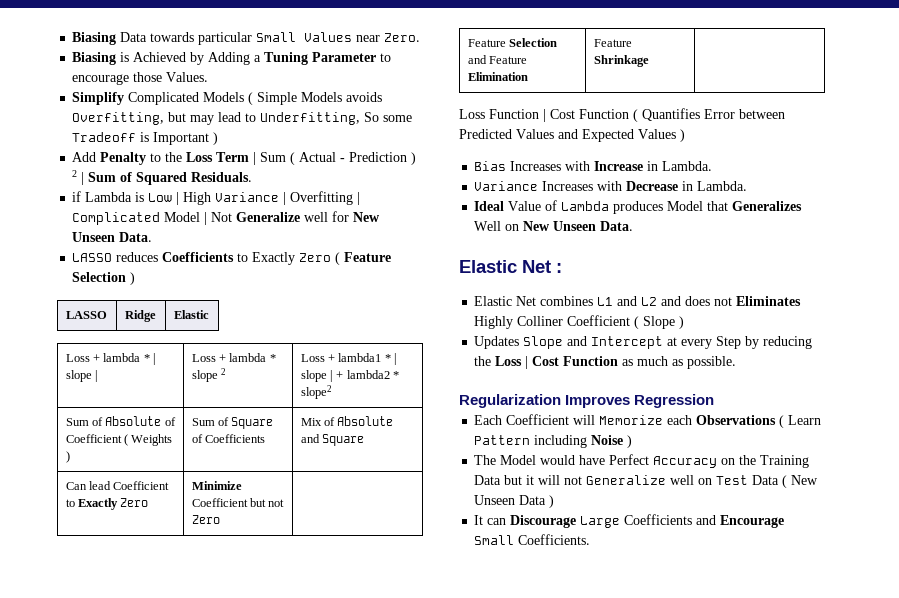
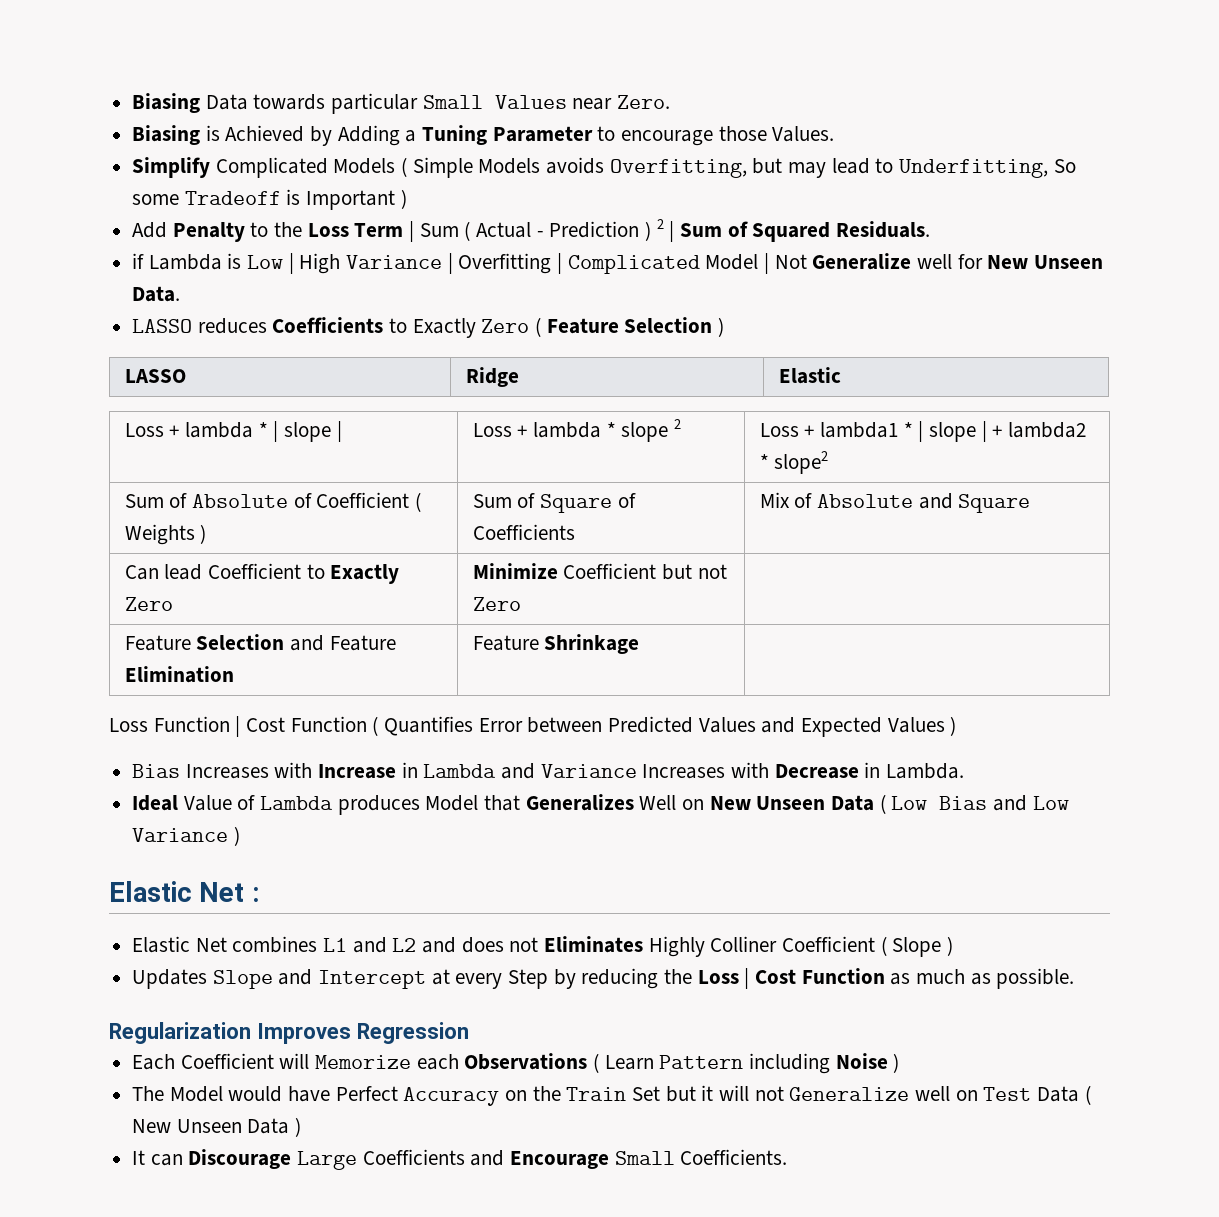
- Bias Increases with Increase in Lambda.
- Variance Increases with Decrease in Lambda.
+ Bias Increases with Increase in Lambda and Variance Increases with Decrease in Lambda.
- Ideal Value of Lambda produces Model that Generalizes Well on New Unseen Data.
+ Ideal Value of Lambda produces Model that Generalizes Well on New Unseen Data ( Low Bias and Low Variance )
- The Model would have Perfect Accuracy on the Training Data but it will not Generalize well on Test Data ( New Unseen Data )
+ The Model would have Perfect Accuracy on the Train Set but it will not Generalize well on Test Data ( New Unseen Data )

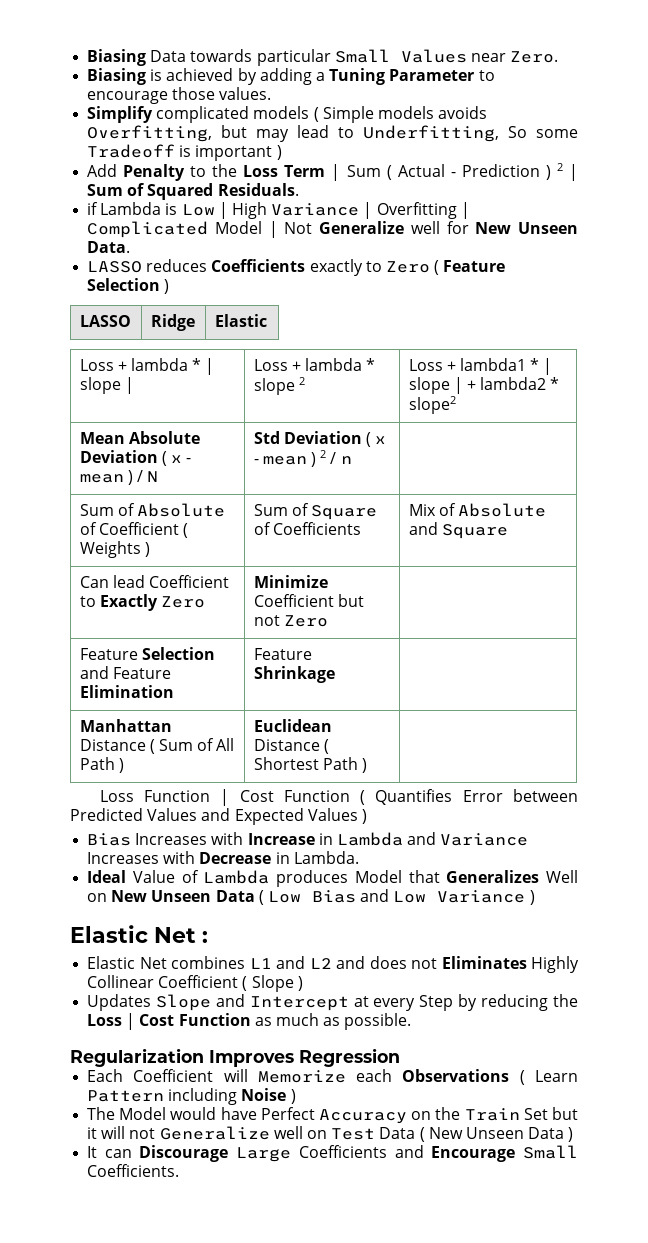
- Biasing is Achieved by Adding a Tuning Parameter to encourage those Values.
+ Biasing is achieved by adding a Tuning Parameter to encourage those values.
- Simplify Complicated Models ( Simple Models avoids Overfitting, but may lead to Underfitting, So some Tradeoff is Important )
+ Simplify complicated models ( Simple models avoids Overfitting, but may lead to Underfitting, So some Tradeoff is important )
- LASSO reduces Coefficients to Exactly Zero ( Feature Selection )
+ LASSO reduces Coefficients exactly to Zero ( Feature Selection )
+ Mean Absolute Deviation ( x - mean ) / N | Std Deviation ( x - mean ) 2 / n |
+ Manhattan Distance ( Sum of All Path ) | Euclidean Distance ( Shortest Path ) |
- Elastic Net combines L1 and L2 and does not Eliminates Highly Colliner Coefficient ( Slope )
+ Elastic Net combines L1 and L2 and does not Eliminates Highly Collinear Coefficient ( Slope )

